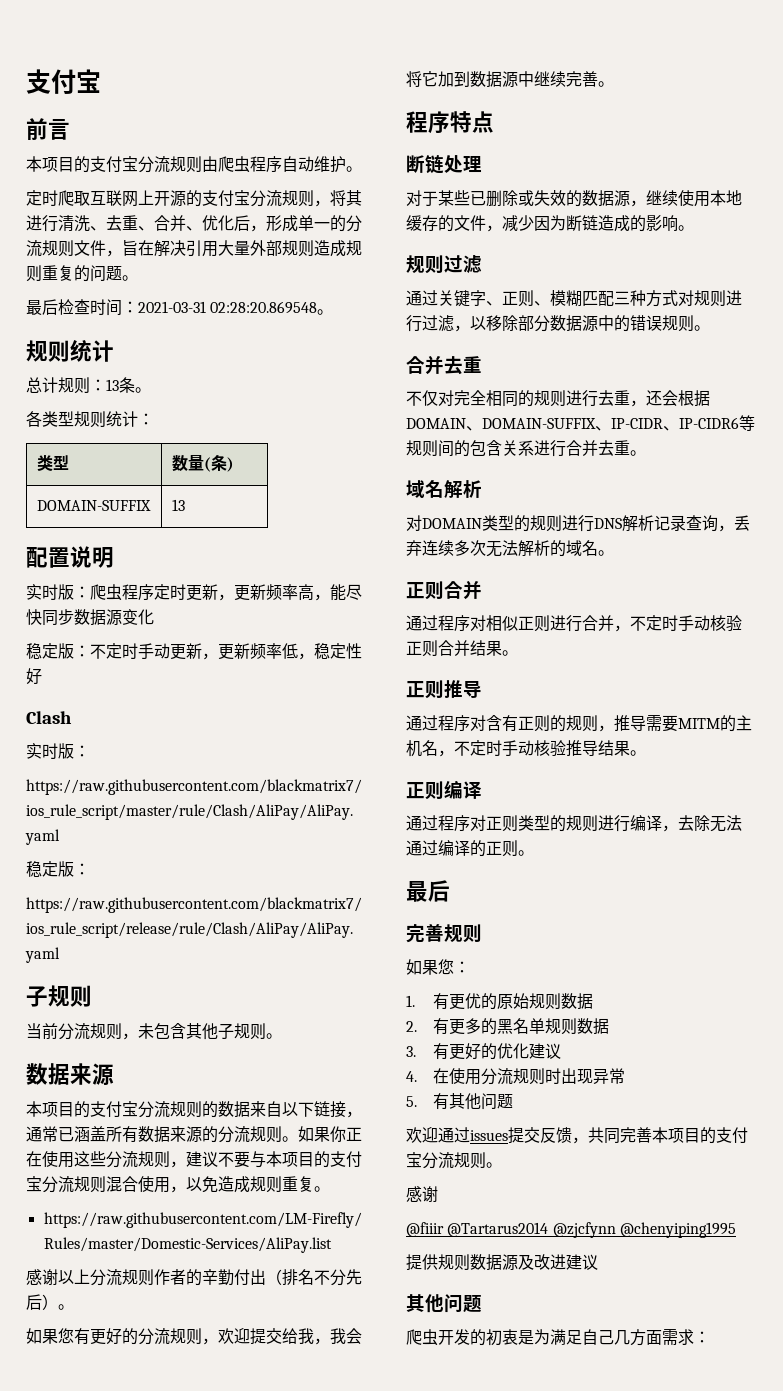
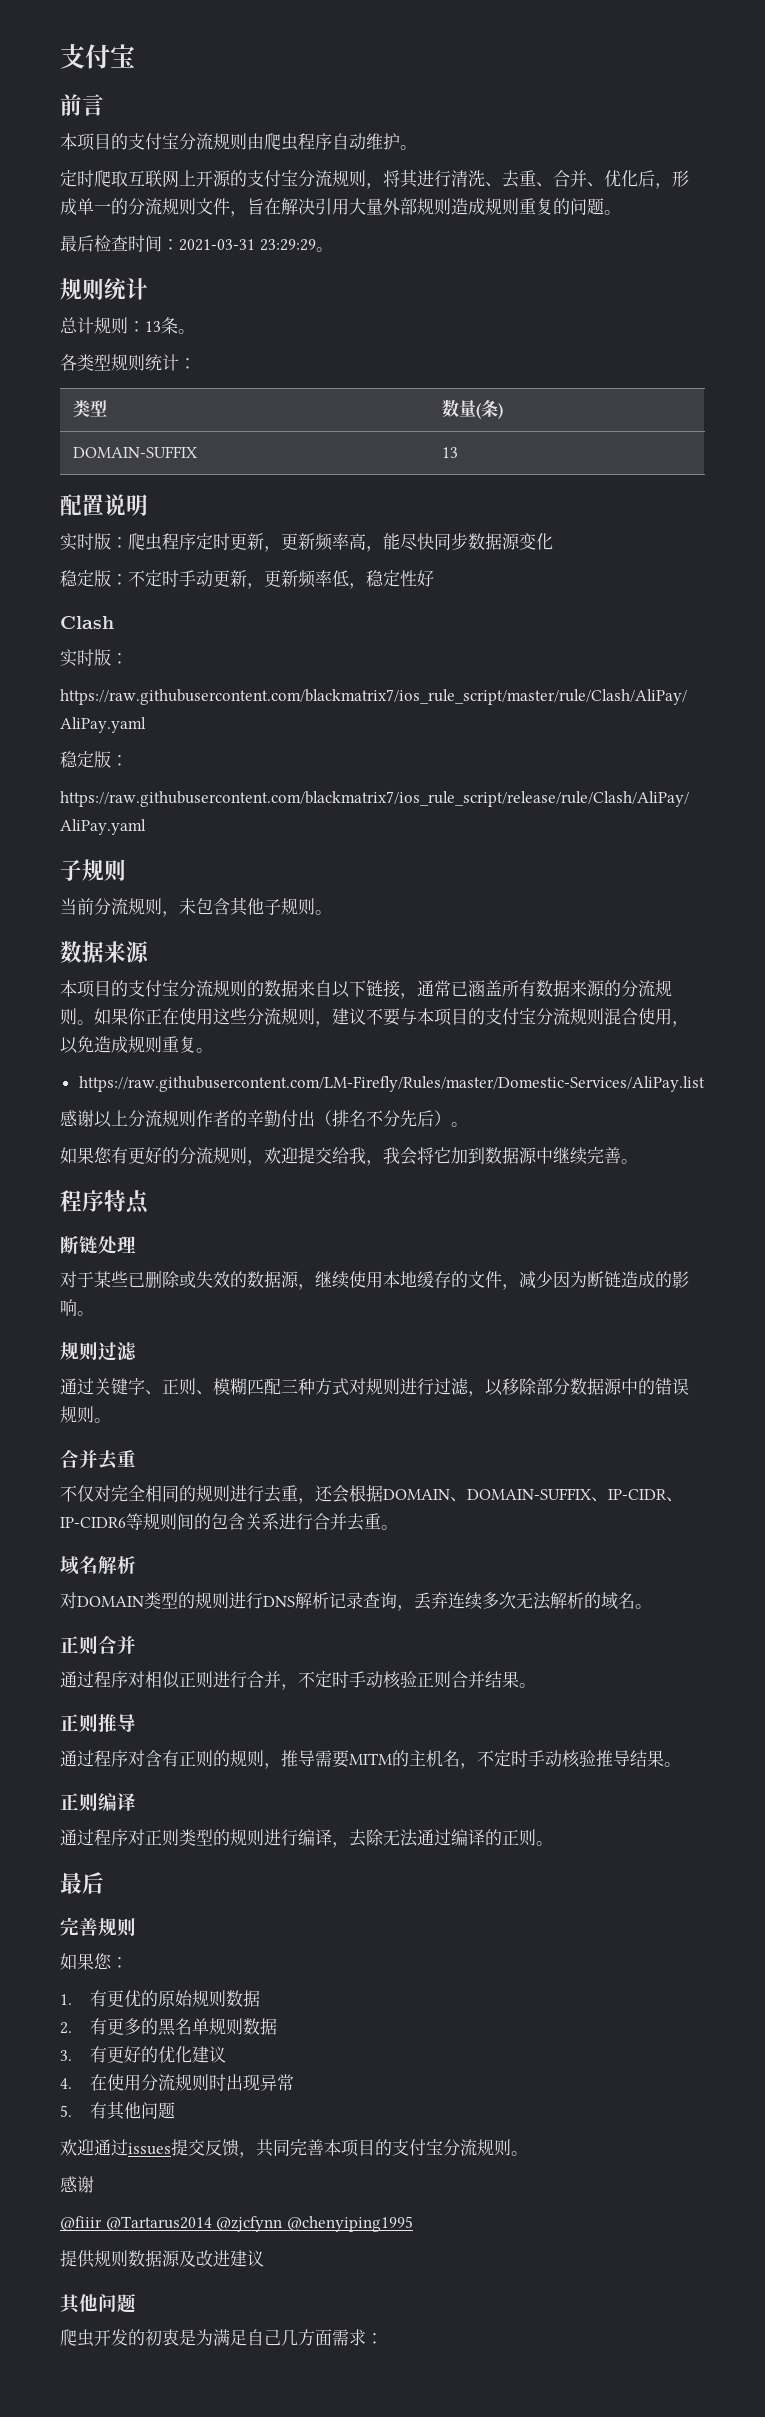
- 最后检查时间：2021-03-31 02:28:20.869548。
+ 最后检查时间：2021-03-31 23:29:29。

